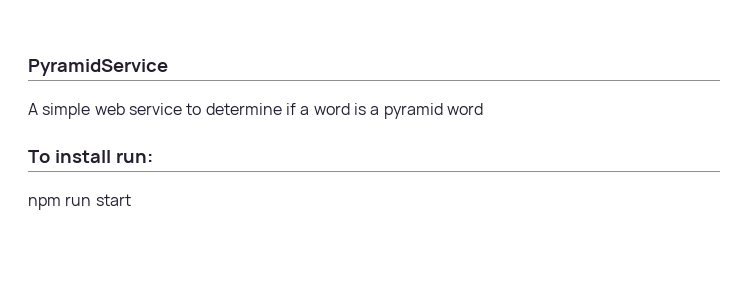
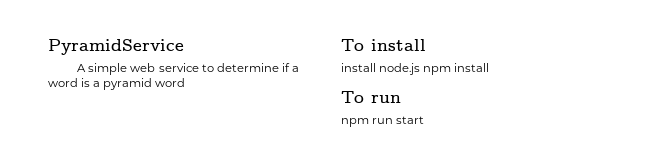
- To install run:
+ To install
+ install node.js npm install
+ To run

